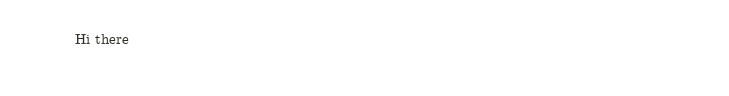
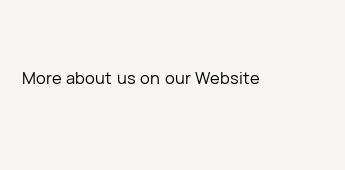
- Hi there
+ More about us on our Website

